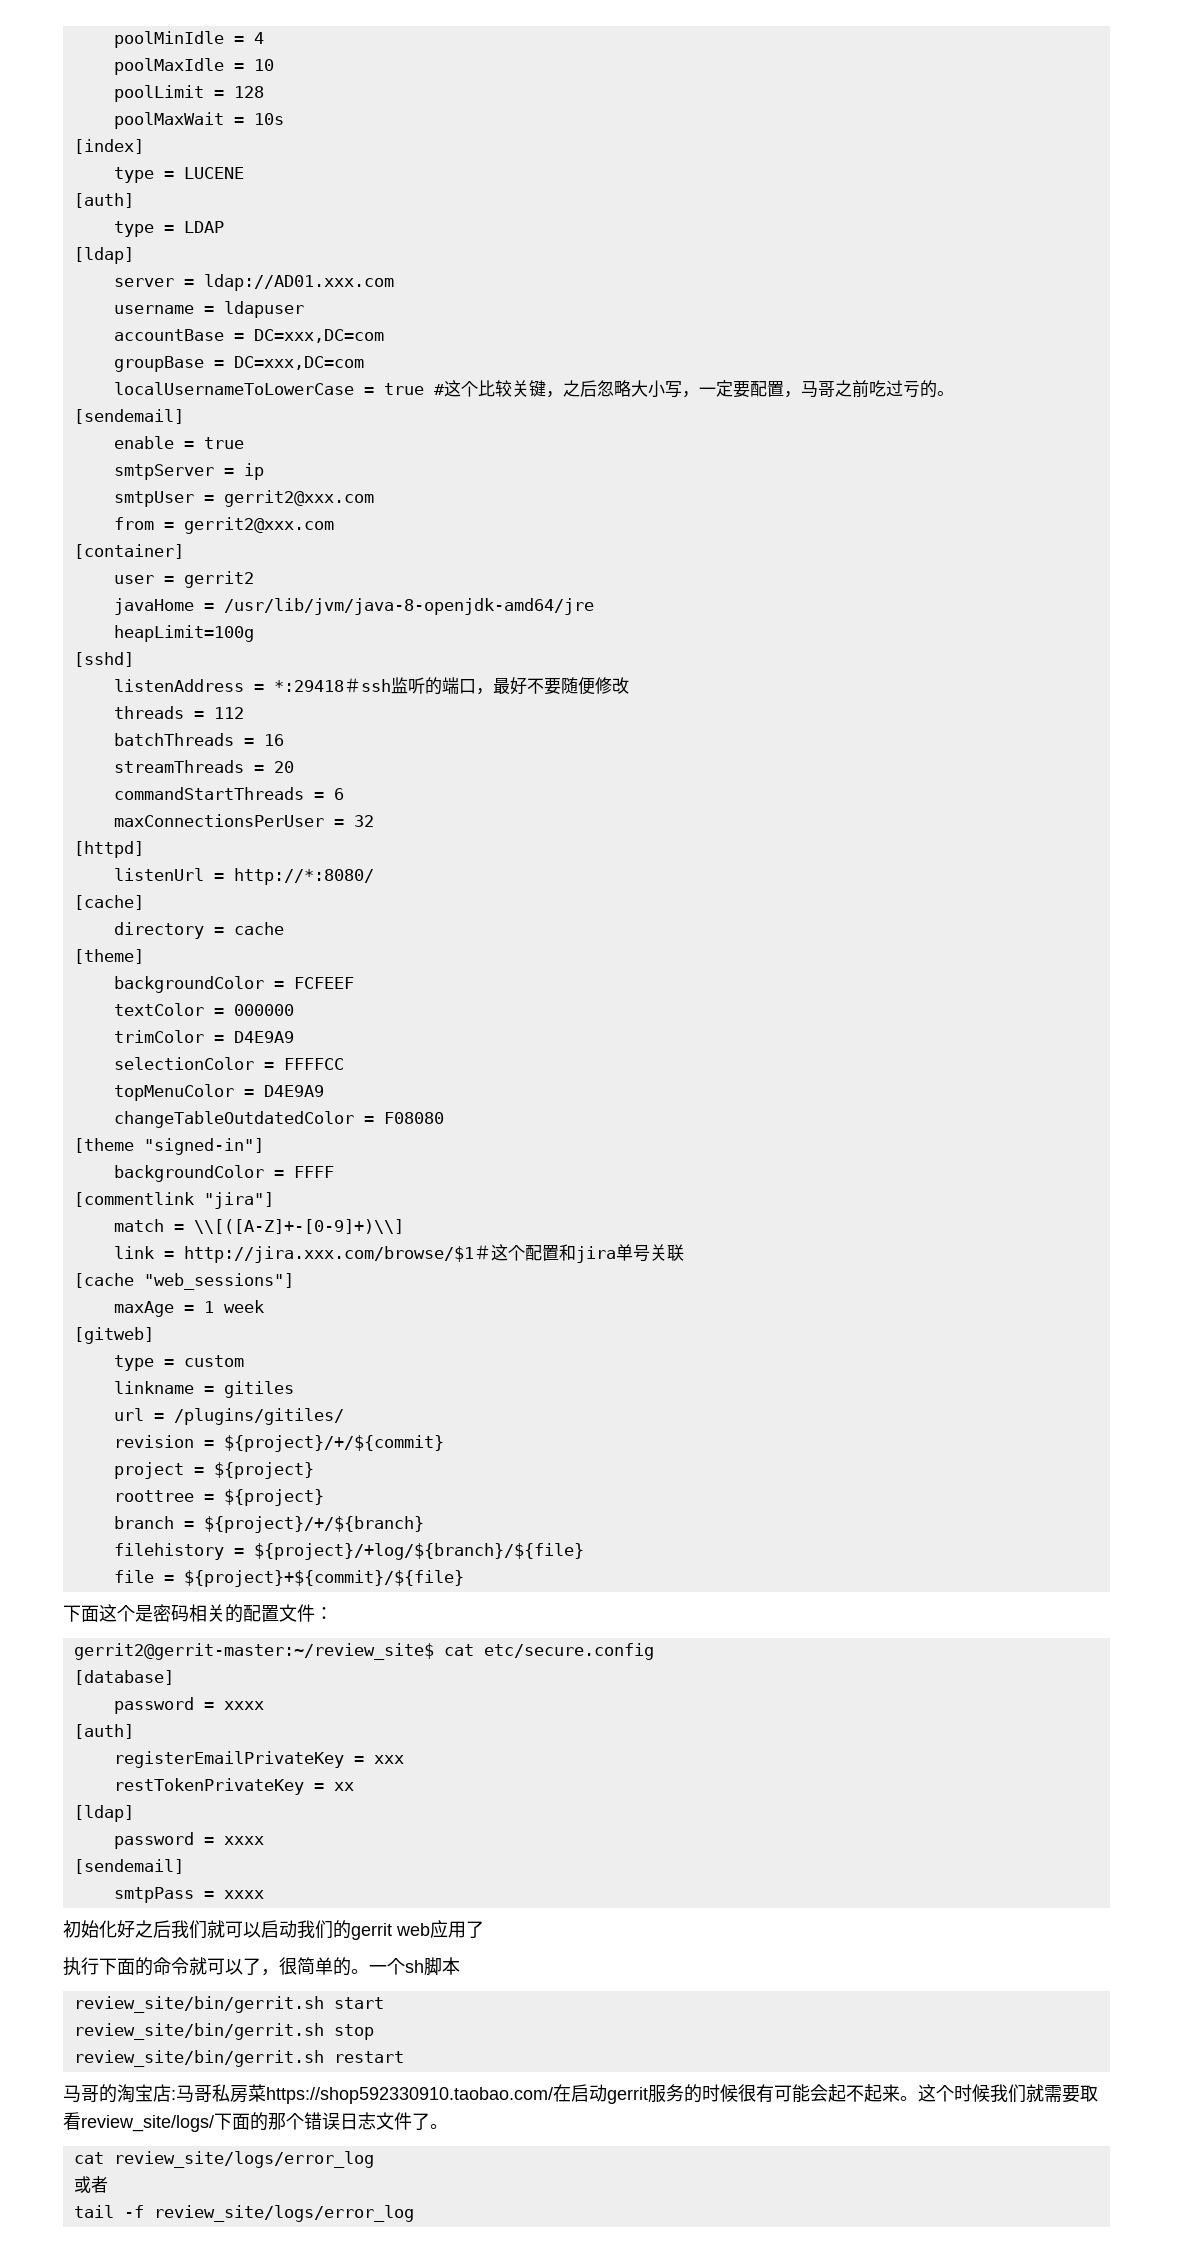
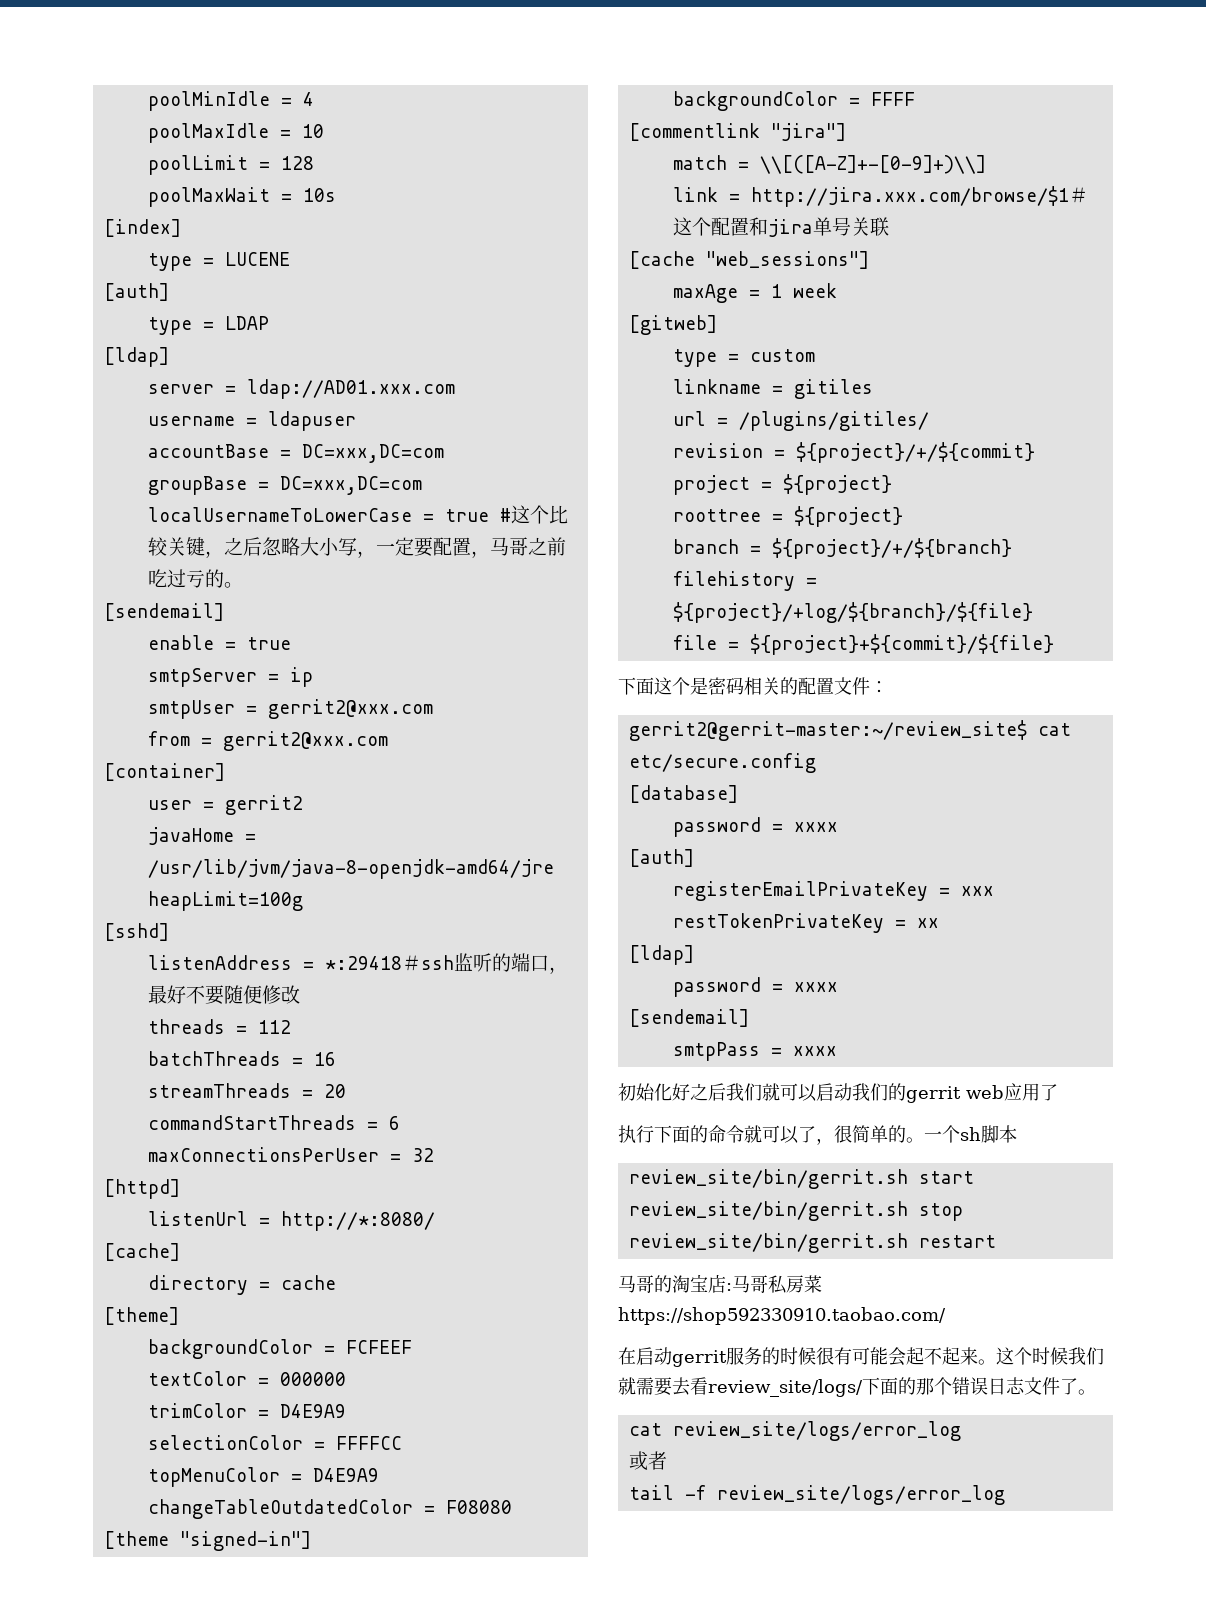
- 马哥的淘宝店:马哥私房菜https://shop592330910.taobao.com/在启动gerrit服务的时候很有可能会起不起来。
+ 马哥的淘宝店:马哥私房菜https://shop592330910.taobao.com/
+ 在启动gerrit服务的时候很有可能会起不起来。
- 这个时候我们就需要取看review_site/logs/下面的那个错误日志文件了。
+ 这个时候我们就需要去看review_site/logs/下面的那个错误日志文件了。

